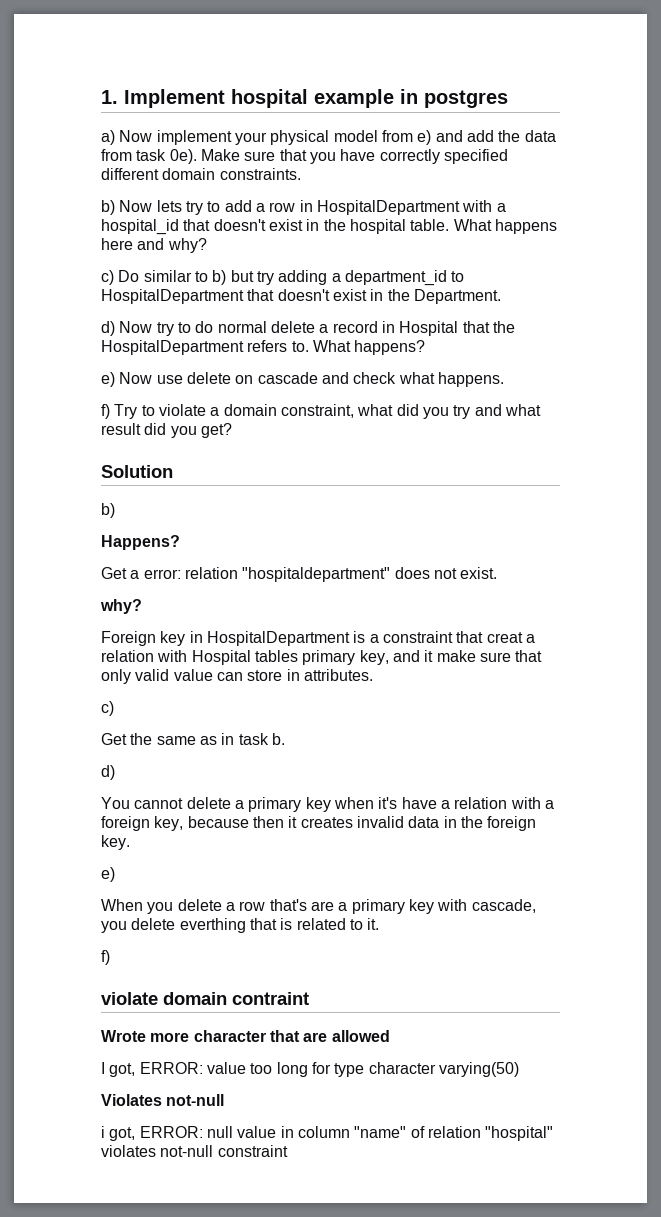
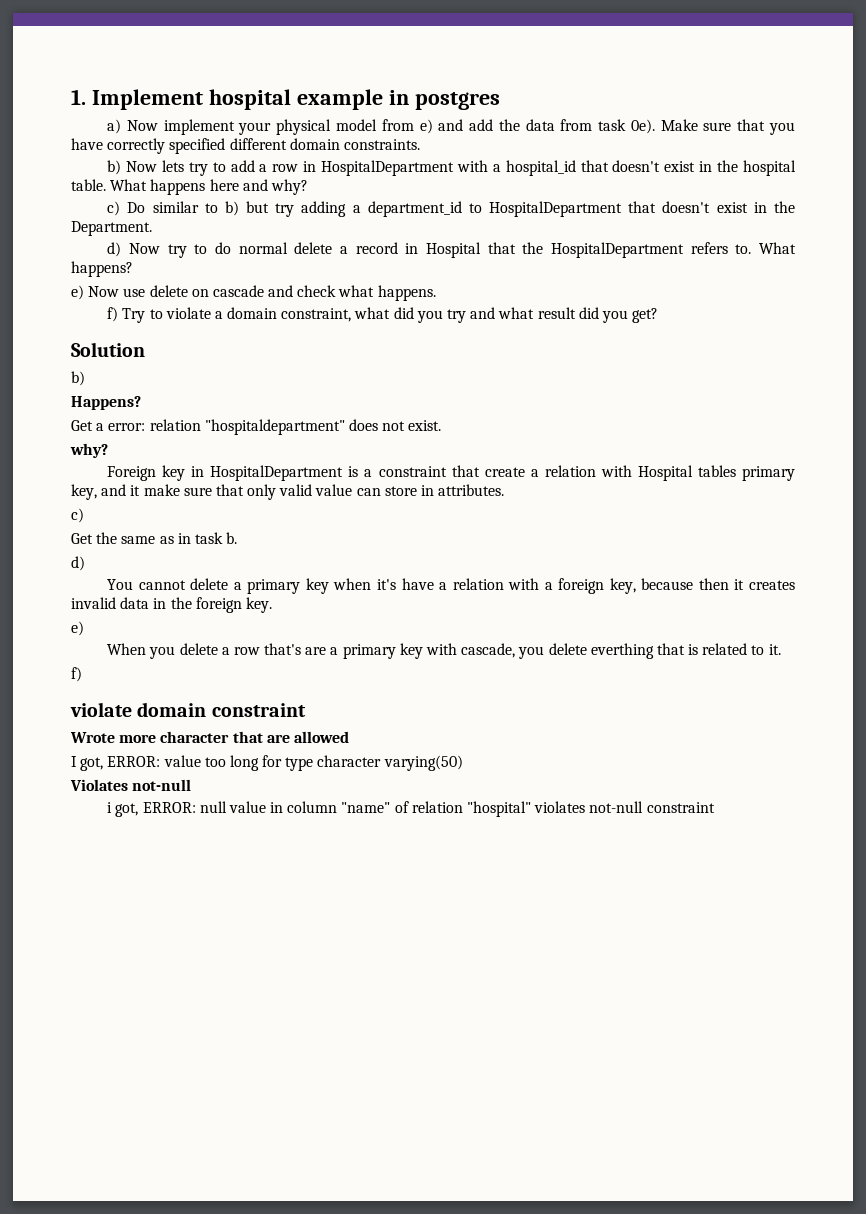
- Foreign key in HospitalDepartment is a constraint that creat a relation with Hospital tables primary key, and it make sure that only valid value can store in attributes.
+ Foreign key in HospitalDepartment is a constraint that create a relation with Hospital tables primary key, and it make sure that only valid value can store in attributes.
- violate domain contraint
+ violate domain constraint

